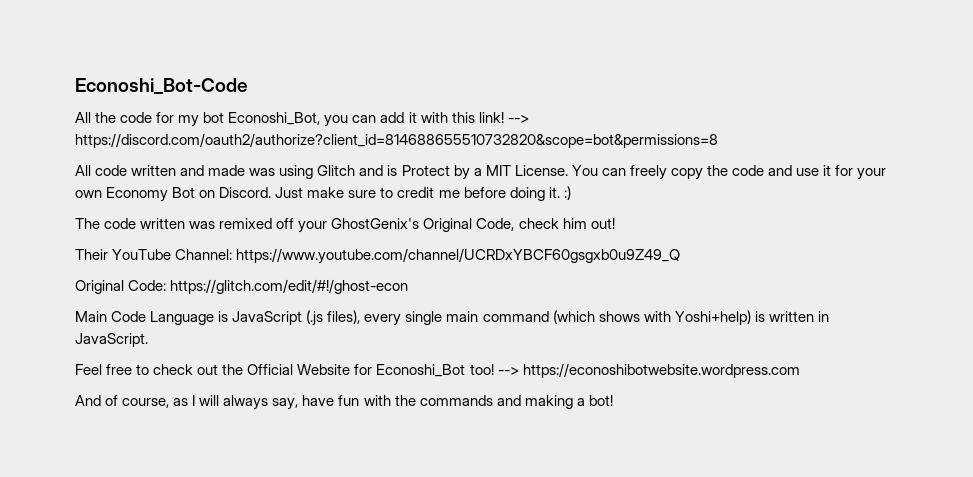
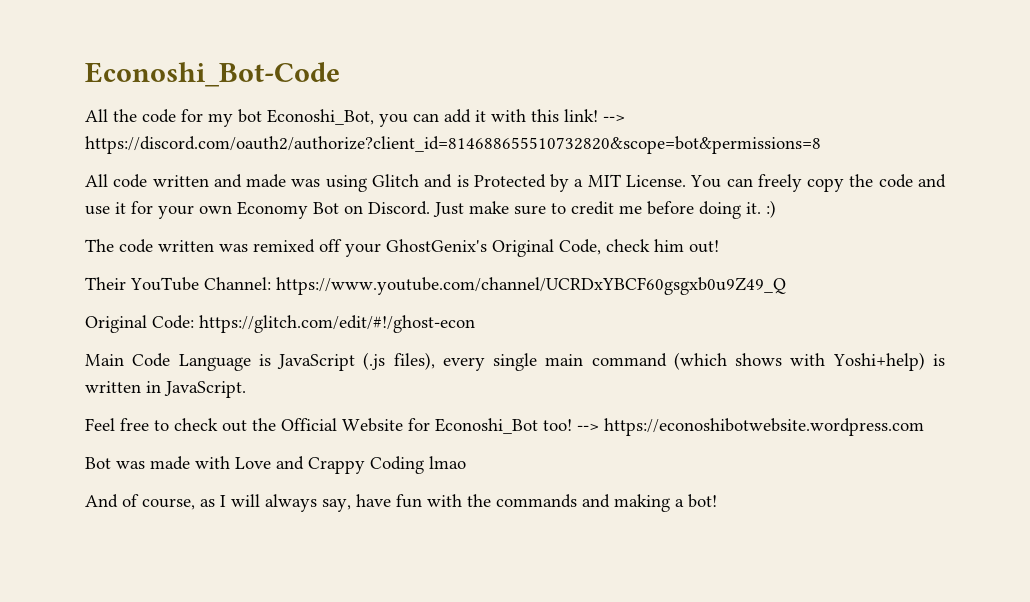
- All code written and made was using Glitch and is Protect by a MIT License.
+ All code written and made was using Glitch and is Protected by a MIT License.
+ Bot was made with Love and Crappy Coding lmao

